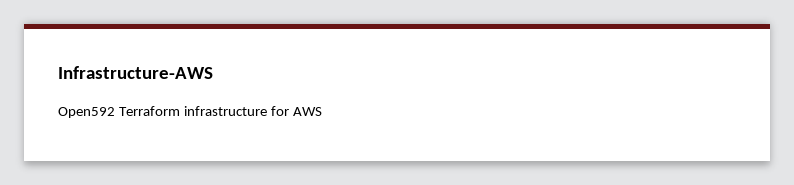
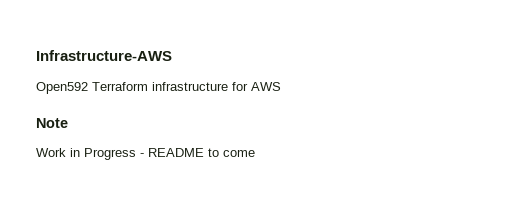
+ Note
+ Work in Progress - README to come

